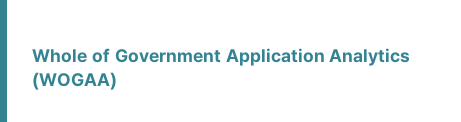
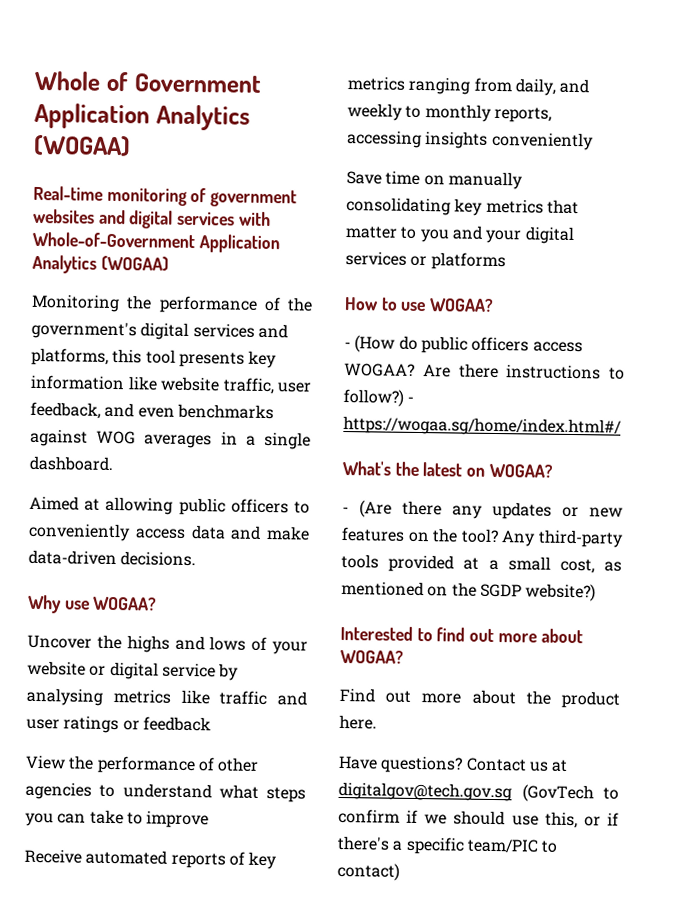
+ Real-time monitoring of government websites and digital services with Whole-of-Government Application Analytics (WOGAA)
+ Monitoring the performance of the government's digital services and platforms, this tool presents key information like website traffic, user feedback, and even benchmarks against WOG averages in a single dashboard.
+ Aimed at allowing public officers to conveniently access data and make data-driven decisions.
+ Why use WOGAA?
+ Uncover the highs and lows of your website or digital service by analysing metrics like traffic and user ratings or feedback
+ View the performance of other agencies to understand what steps you can take to improve
+ Receive automated reports of key metrics ranging from daily, and weekly to monthly reports, accessing insights conveniently
+ Save time on manually consolidating key metrics that matter to you and your digital services or platforms
+ How to use WOGAA?
+ - (How do public officers access WOGAA? Are there instructions to follow?) - https://wogaa.sg/home/index.html#/
+ What's the latest on WOGAA?
+ - (Are there any updates or new features on the tool? Any third-party tools provided at a small cost, as mentioned on the SGDP website?)
+ Interested to find out more about WOGAA?
+ Find out more about the product here.
+ Have questions? Contact us at digitalgov@tech.gov.sg (GovTech to confirm if we should use this, or if there's a specific team/PIC to contact)

